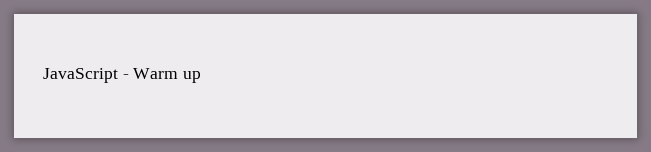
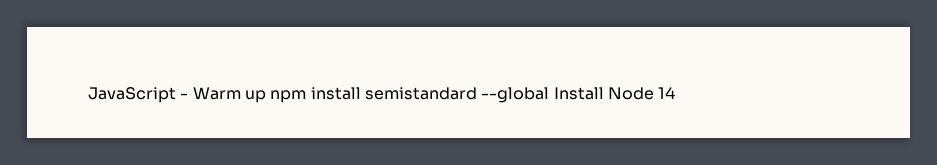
- JavaScript - Warm up
+ JavaScript - Warm up npm install semistandard --global Install Node 14

